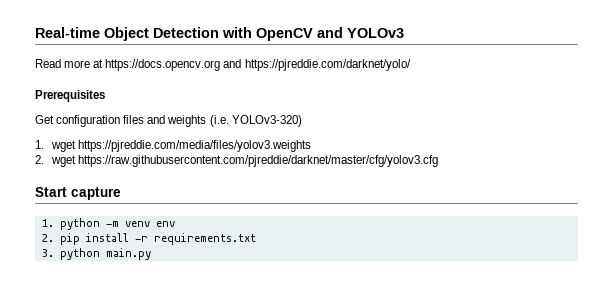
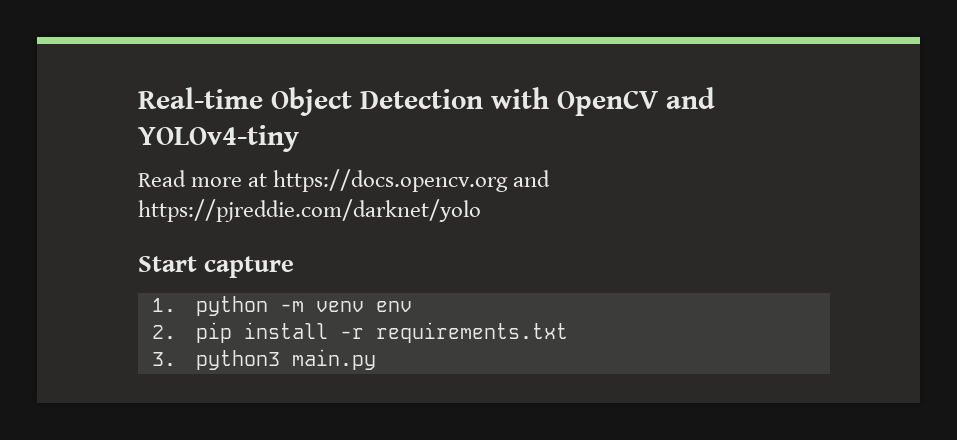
- Real-time Object Detection with OpenCV and YOLOv3
+ Real-time Object Detection with OpenCV and YOLOv4-tiny
- Read more at https://docs.opencv.org and https://pjreddie.com/darknet/yolo/
- Prerequisites
- Get configuration files and weights (i.e. YOLOv3-320)
- 1. wget https://pjreddie.com/media/files/yolov3.weights
- 2. wget https://raw.githubusercontent.com/pjreddie/darknet/master/cfg/yolov3.cfg
+ Read more at https://docs.opencv.org and https://pjreddie.com/darknet/yolo
- 3. python main.py
+ 3. python3 main.py

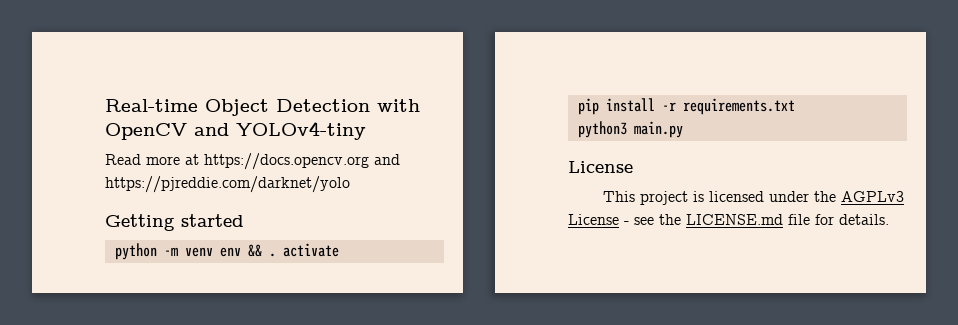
- Start capture
- 1. python -m venv env
- 2. pip install -r requirements.txt
+ Getting started
+ python -m venv env && . activate
+ pip install -r requirements.txt
- 3. python3 main.py
+ python3 main.py
+ License
+ This project is licensed under the AGPLv3 License - see the LICENSE.md file for details.

